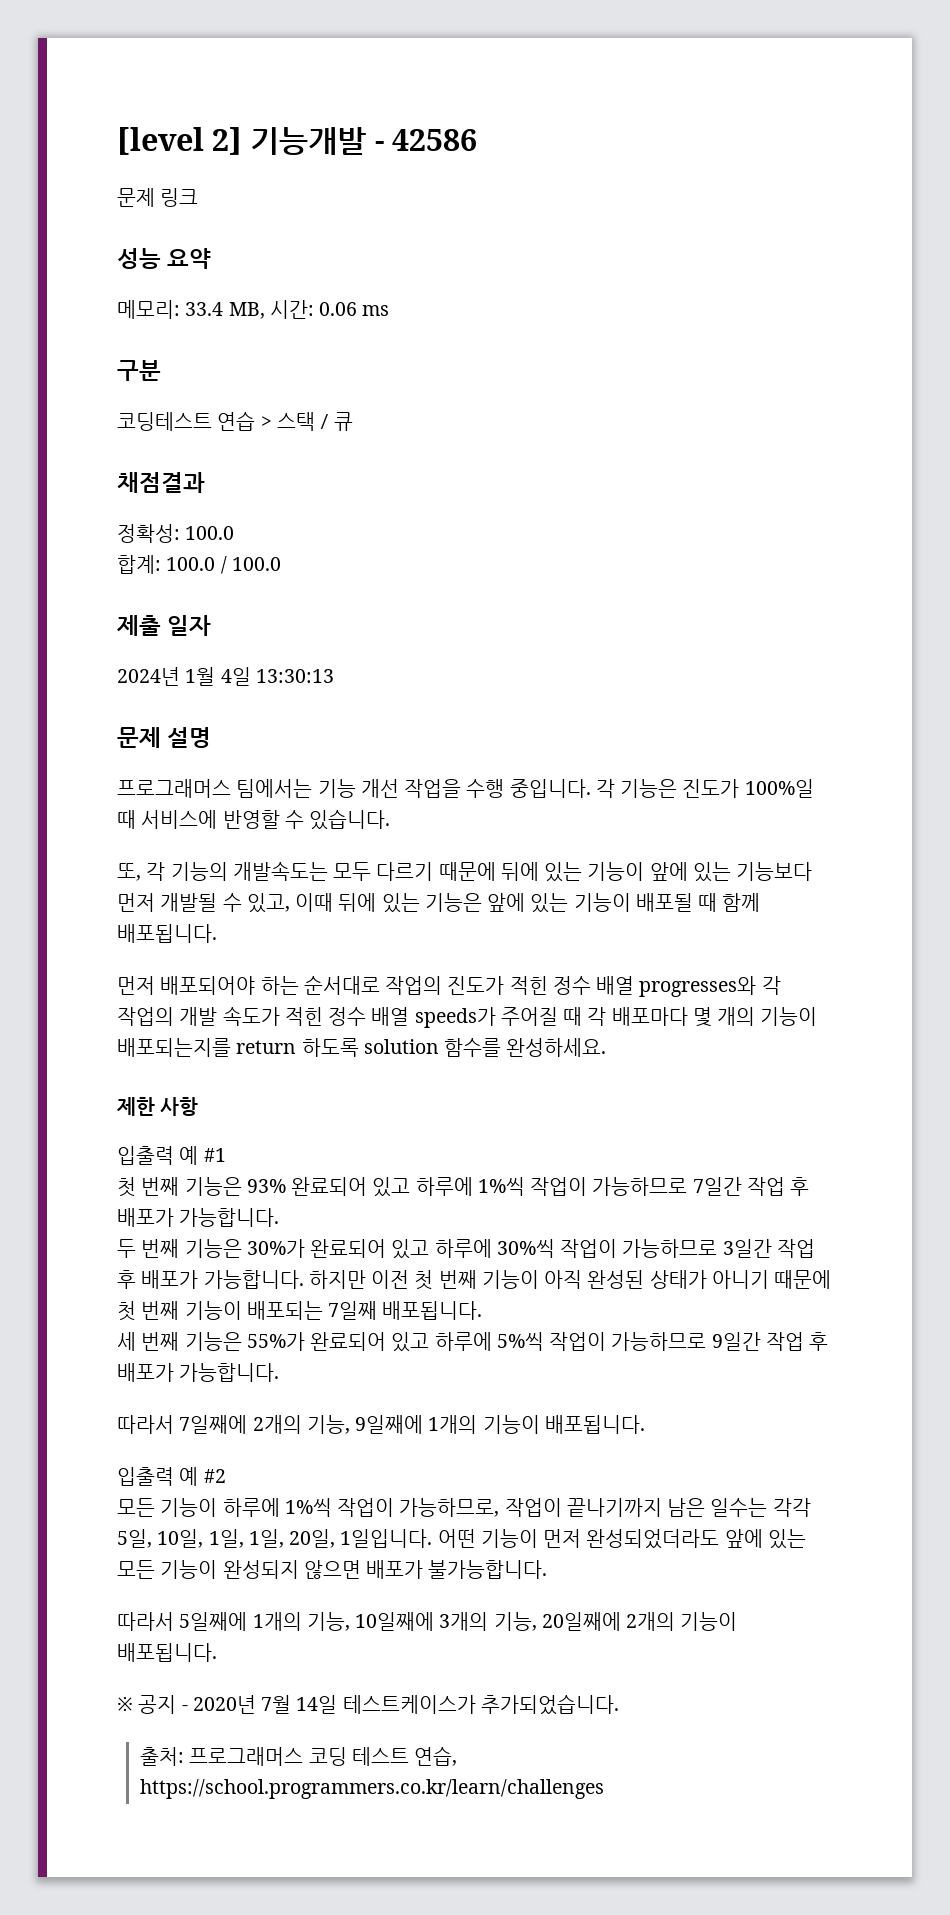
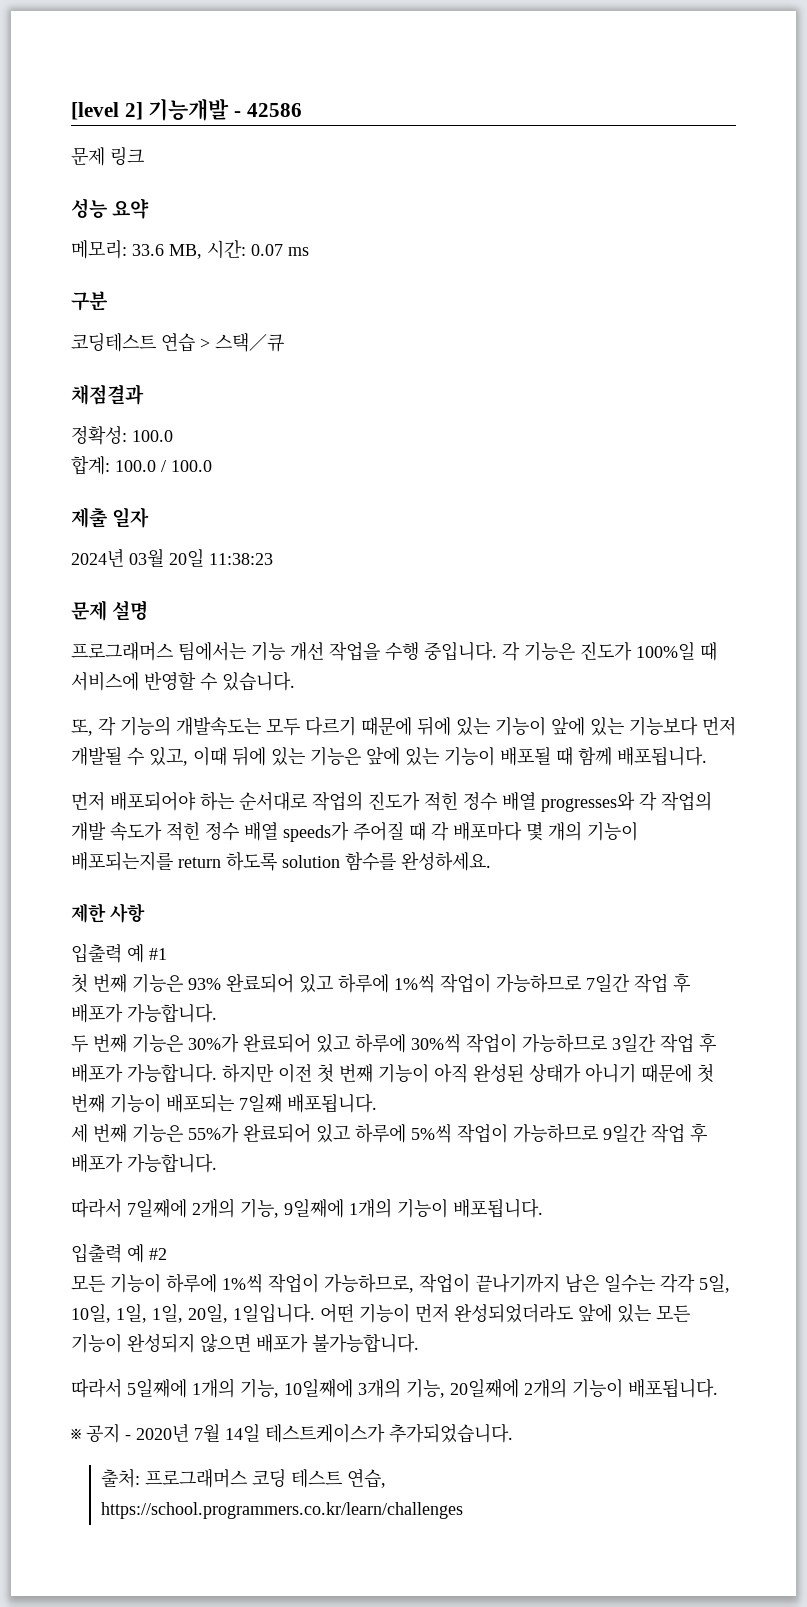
- 메모리: 33.4 MB, 시간: 0.06 ms
+ 메모리: 33.6 MB, 시간: 0.07 ms
- 2024년 1월 4일 13:30:13
+ 2024년 03월 20일 11:38:23

